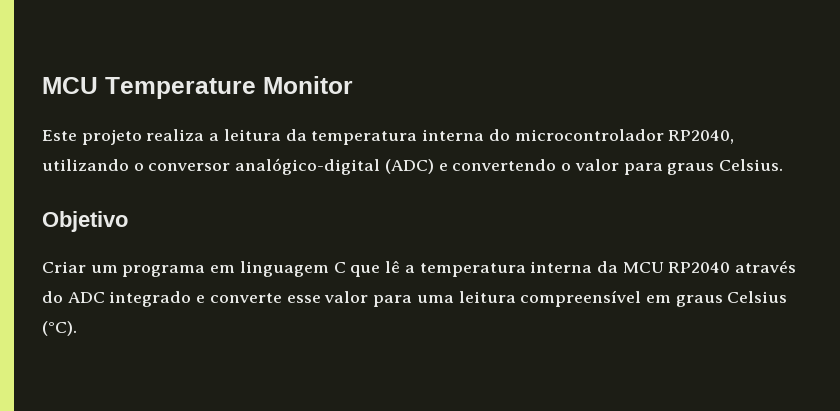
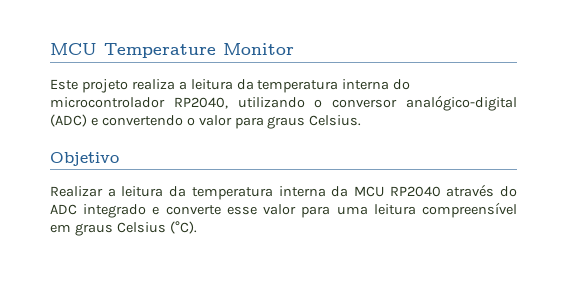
- Criar um programa em linguagem C que lê a temperatura interna da MCU RP2040 através do ADC integrado e converte esse valor para uma leitura compreensível em graus Celsius (°C).
+ Realizar a leitura da temperatura interna da MCU RP2040 através do ADC integrado e converte esse valor para uma leitura compreensível em graus Celsius (°C).

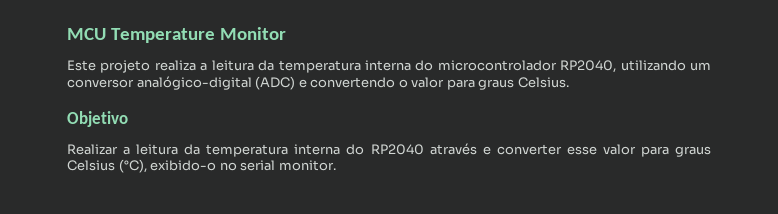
- Este projeto realiza a leitura da temperatura interna do microcontrolador RP2040, utilizando o conversor analógico-digital (ADC) e convertendo o valor para graus Celsius.
+ Este projeto realiza a leitura da temperatura interna do microcontrolador RP2040, utilizando um conversor analógico-digital (ADC) e convertendo o valor para graus Celsius.
- Realizar a leitura da temperatura interna da MCU RP2040 através do ADC integrado e converte esse valor para uma leitura compreensível em graus Celsius (°C).
+ Realizar a leitura da temperatura interna do RP2040 através e converter esse valor para graus Celsius (°C), exibido-o no serial monitor.

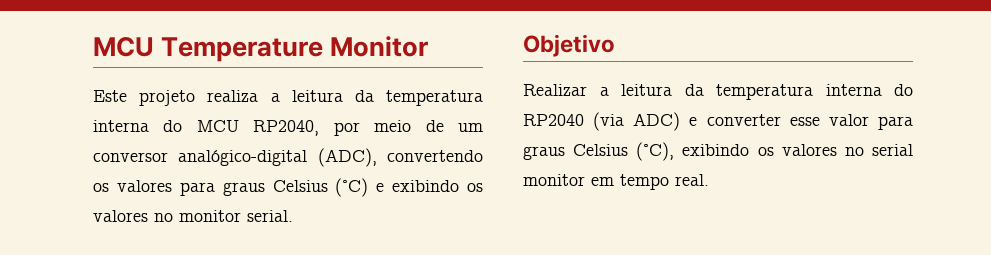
- Este projeto realiza a leitura da temperatura interna do microcontrolador RP2040, utilizando um conversor analógico-digital (ADC) e convertendo o valor para graus Celsius.
+ Este projeto realiza a leitura da temperatura interna do MCU RP2040, por meio de um conversor analógico-digital (ADC), convertendo os valores para graus Celsius (°C) e exibindo os valores no monitor serial.
- Realizar a leitura da temperatura interna do RP2040 através e converter esse valor para graus Celsius (°C), exibido-o no serial monitor.
+ Realizar a leitura da temperatura interna do RP2040 (via ADC) e converter esse valor para graus Celsius (°C), exibindo os valores no serial monitor em tempo real.

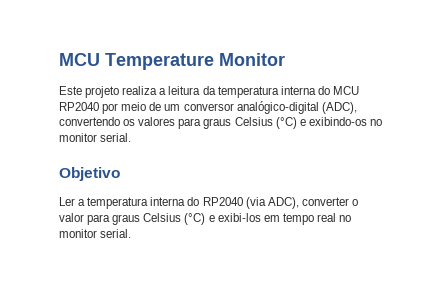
- Este projeto realiza a leitura da temperatura interna do MCU RP2040, por meio de um conversor analógico-digital (ADC), convertendo os valores para graus Celsius (°C) e exibindo os valores no monitor serial.
+ Este projeto realiza a leitura da temperatura interna do MCU RP2040 por meio de um conversor analógico-digital (ADC), convertendo os valores para graus Celsius (°C) e exibindo-os no monitor serial.
- Realizar a leitura da temperatura interna do RP2040 (via ADC) e converter esse valor para graus Celsius (°C), exibindo os valores no serial monitor em tempo real.
+ Ler a temperatura interna do RP2040 (via ADC), converter o valor para graus Celsius (°C) e exibi-los em tempo real no monitor serial.

